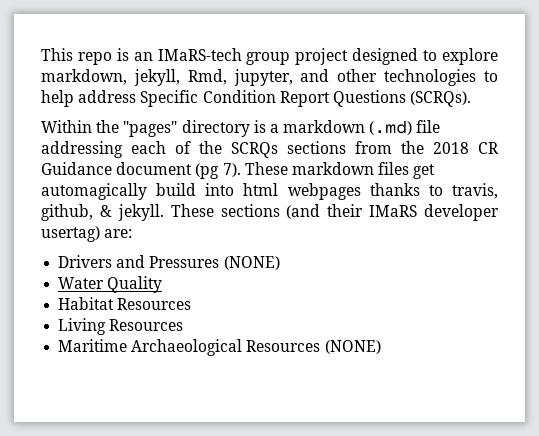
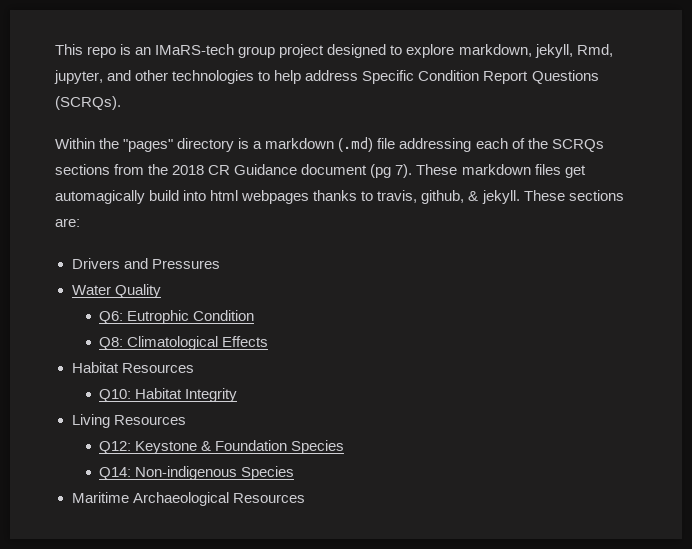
- These sections (and their IMaRS developer usertag) are:
+ These sections are:
- Drivers and Pressures (NONE)
+ Drivers and Pressures
+ Q6: Eutrophic Condition
+ Q8: Climatological Effects
+ Q10: Habitat Integrity
+ Q12: Keystone & Foundation Species
+ Q14: Non-indigenous Species
- Maritime Archaeological Resources (NONE)
+ Maritime Archaeological Resources

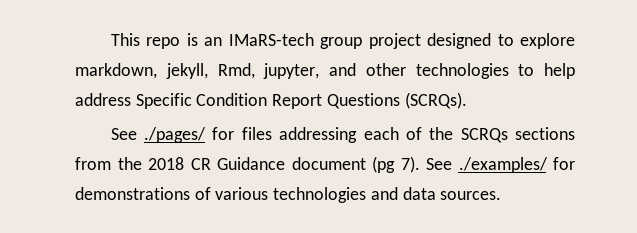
- Within the "pages" directory is a markdown (.md) file addressing each of the SCRQs sections from the 2018 CR Guidance document (pg 7).
+ See ./pages/ for files addressing each of the SCRQs sections from the 2018 CR Guidance document (pg 7).
- These markdown files get automagically build into html webpages thanks to travis, github, & jekyll. These sections are:
- Drivers and Pressures
- Water Quality
- Q6: Eutrophic Condition
- Q8: Climatological Effects
- Habitat Resources
- Q10: Habitat Integrity
- Living Resources
- Q12: Keystone & Foundation Species
- Q14: Non-indigenous Species
- Maritime Archaeological Resources
+ See ./examples/ for demonstrations of various technologies and data sources.

